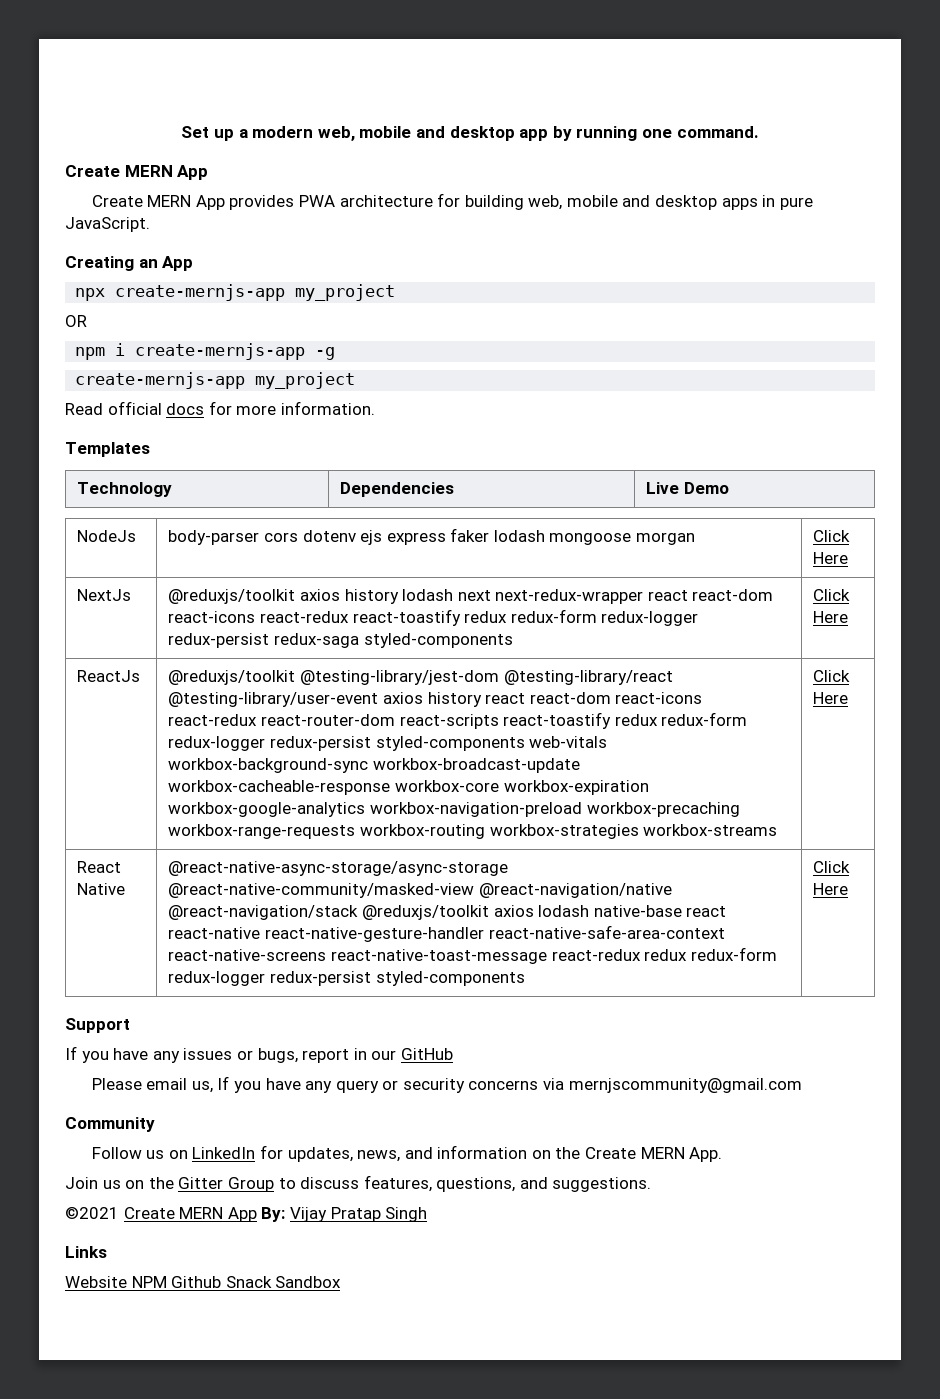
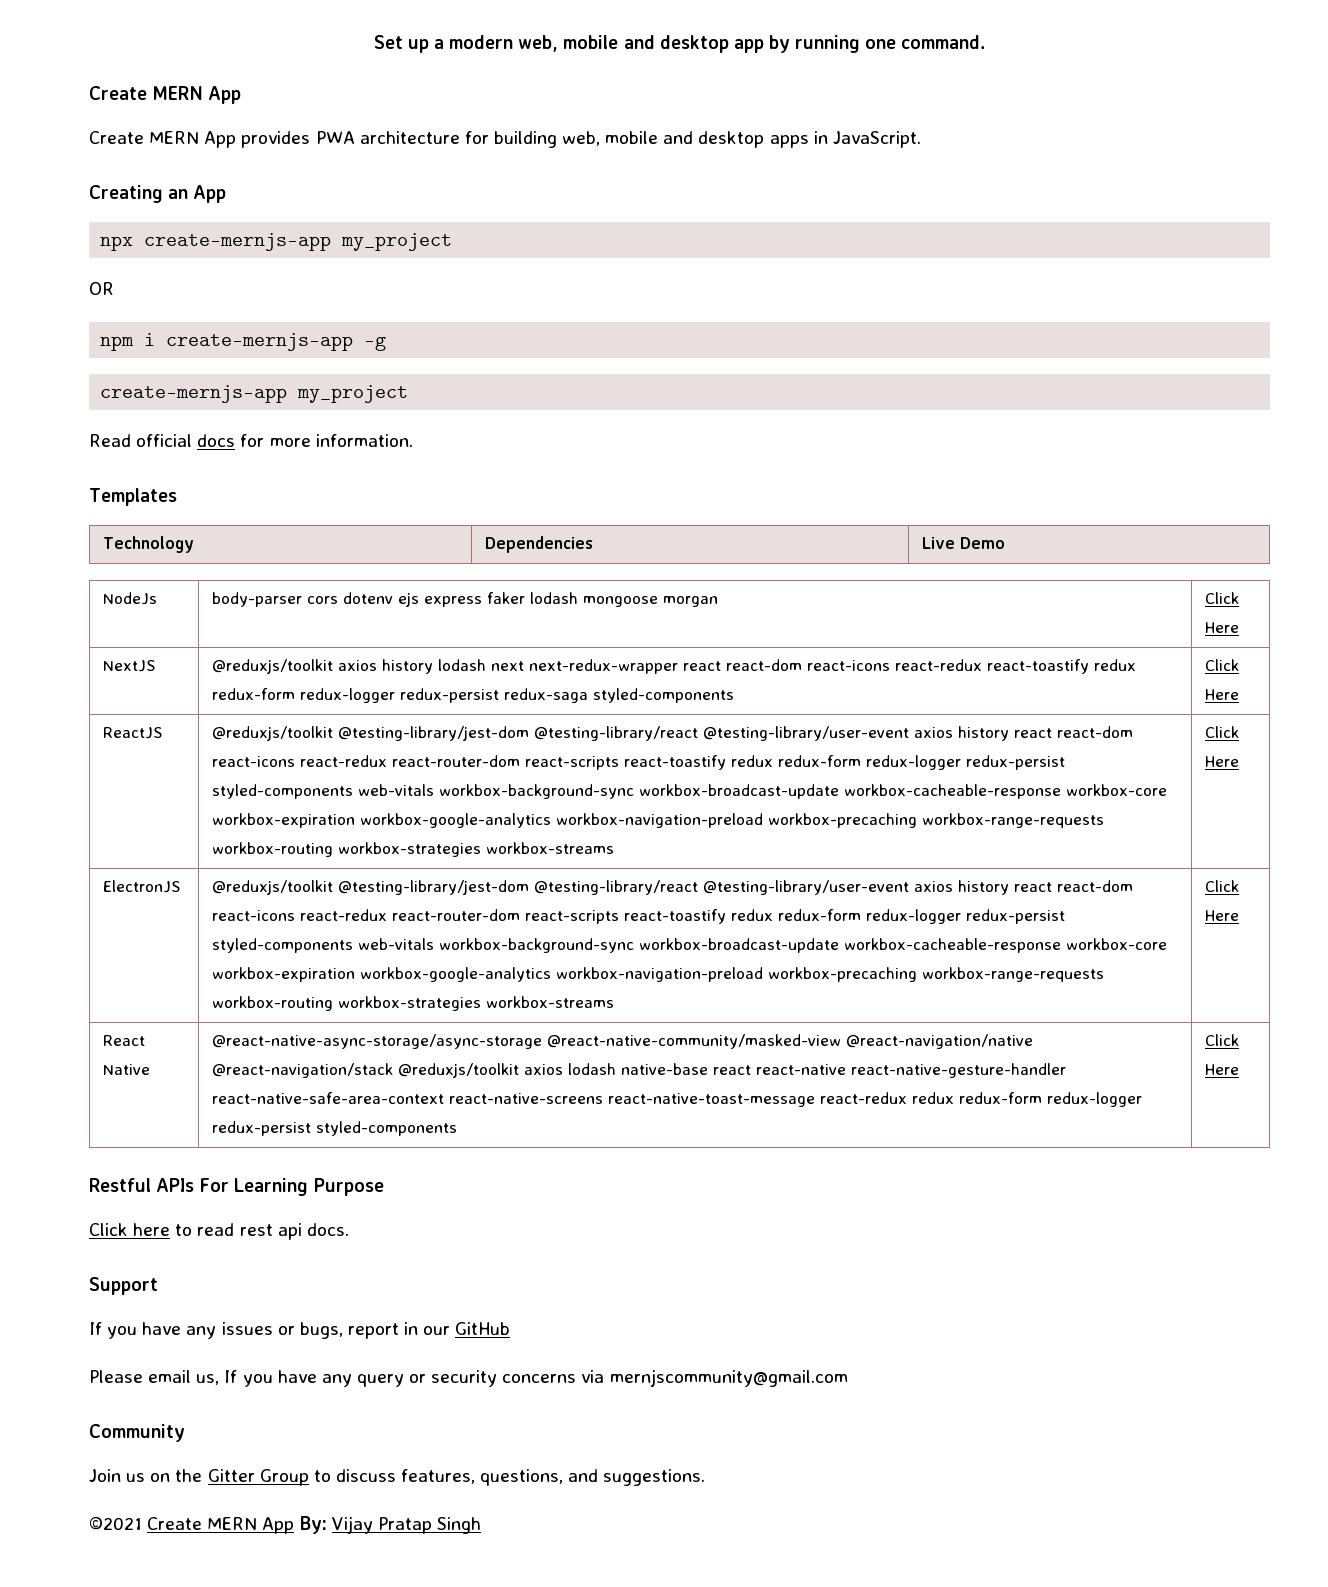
- Create MERN App provides PWA architecture for building web, mobile and desktop apps in pure JavaScript.
+ Create MERN App provides PWA architecture for building web, mobile and desktop apps in JavaScript.
- NextJs | @reduxjs/toolkit axios history lodash next next-redux-wrapper react react-dom react-icons react-redux react-toastify redux redux-form redux-logger redux-persist redux-saga styled-components | Click Here
+ NextJS | @reduxjs/toolkit axios history lodash next next-redux-wrapper react react-dom react-icons react-redux react-toastify redux redux-form redux-logger redux-persist redux-saga styled-components | Click Here
- ReactJs | @reduxjs/toolkit @testing-library/jest-dom @testing-library/react @testing-library/user-event axios history react react-dom react-icons react-redux react-router-dom react-scripts react-toastify redux redux-form redux-logger redux-persist styled-components web-vitals workbox-background-sync workbox-broadcast-update workbox-cacheable-response workbox-core workbox-expiration workbox-google-analytics workbox-navigation-preload workbox-precaching workbox-range-requests workbox-routing workbox-strategies workbox-streams | Click Here
+ ReactJS | @reduxjs/toolkit @testing-library/jest-dom @testing-library/react @testing-library/user-event axios history react react-dom react-icons react-redux react-router-dom react-scripts react-toastify redux redux-form redux-logger redux-persist styled-components web-vitals workbox-background-sync workbox-broadcast-update workbox-cacheable-response workbox-core workbox-expiration workbox-google-analytics workbox-navigation-preload workbox-precaching workbox-range-requests workbox-routing workbox-strategies workbox-streams | Click Here
+ ElectronJS | @reduxjs/toolkit @testing-library/jest-dom @testing-library/react @testing-library/user-event axios history react react-dom react-icons react-redux react-router-dom react-scripts react-toastify redux redux-form redux-logger redux-persist styled-components web-vitals workbox-background-sync workbox-broadcast-update workbox-cacheable-response workbox-core workbox-expiration workbox-google-analytics workbox-navigation-preload workbox-precaching workbox-range-requests workbox-routing workbox-strategies workbox-streams | Click Here
+ Restful APIs For Learning Purpose
+ Click here to read rest api docs.
- Follow us on LinkedIn for updates, news, and information on the Create MERN App.
- Links
- Website NPM Github Snack Sandbox

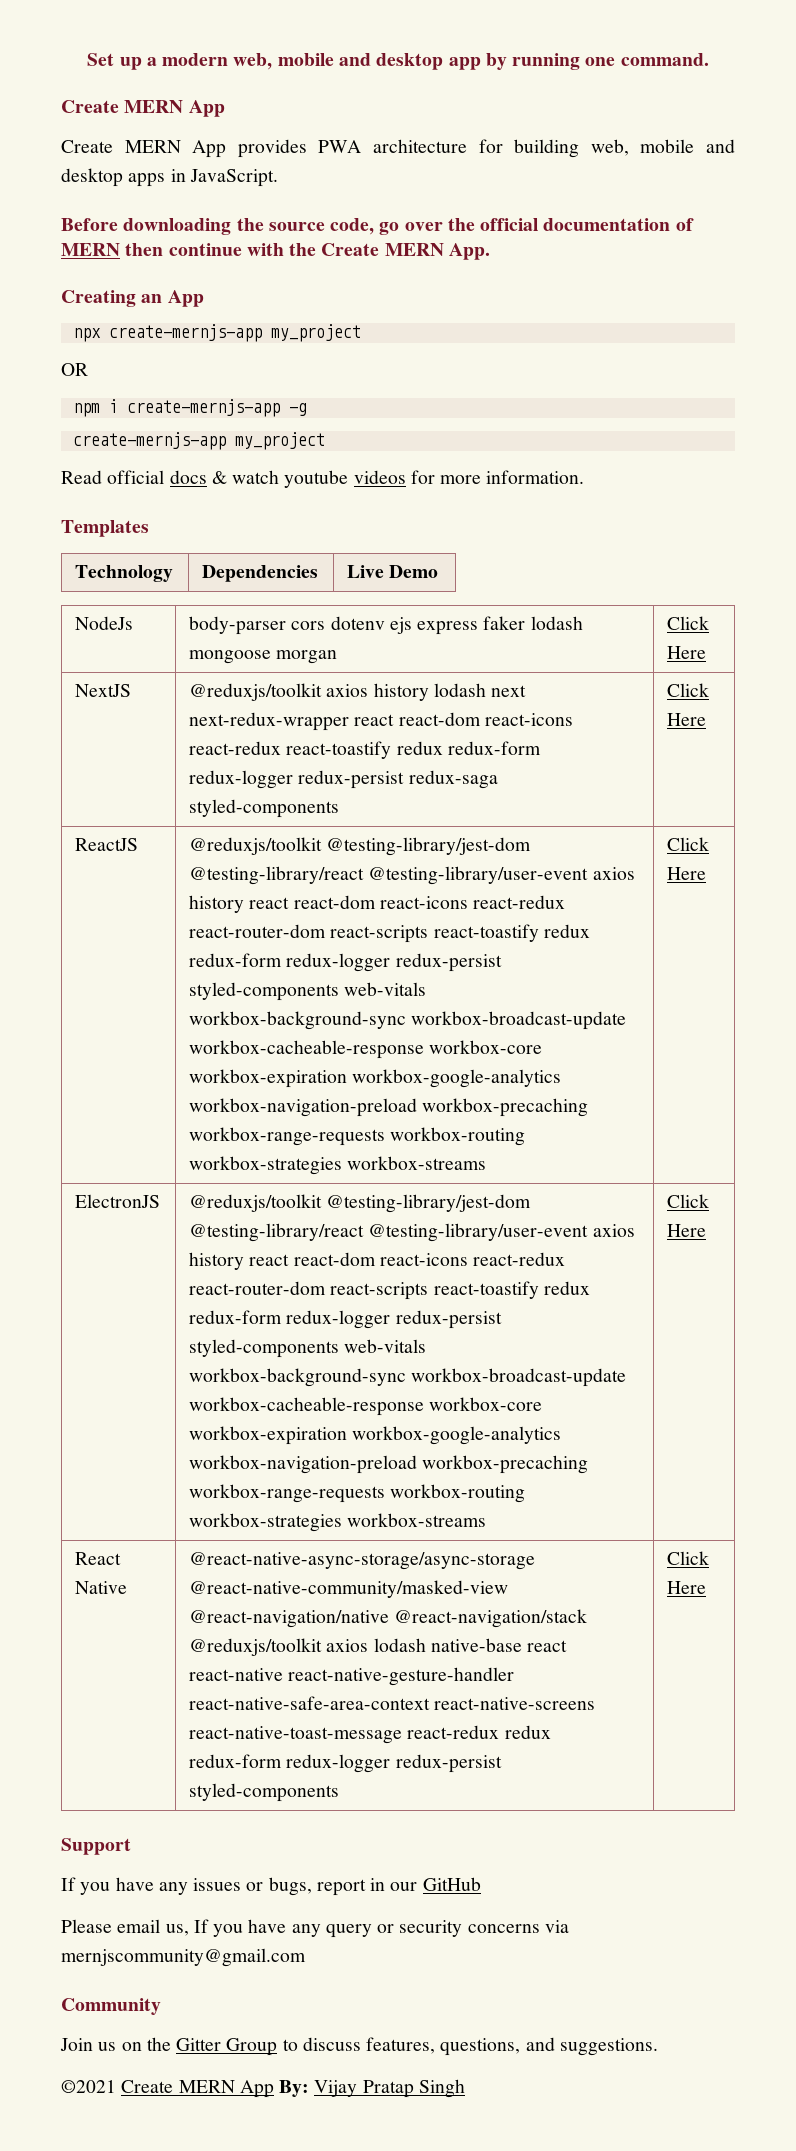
+ Before downloading the source code, go over the official documentation of MERN then continue with the Create MERN App.
- Read official docs for more information.
+ Read official docs & watch youtube videos for more information.
- Restful APIs For Learning Purpose
- Click here to read rest api docs.

